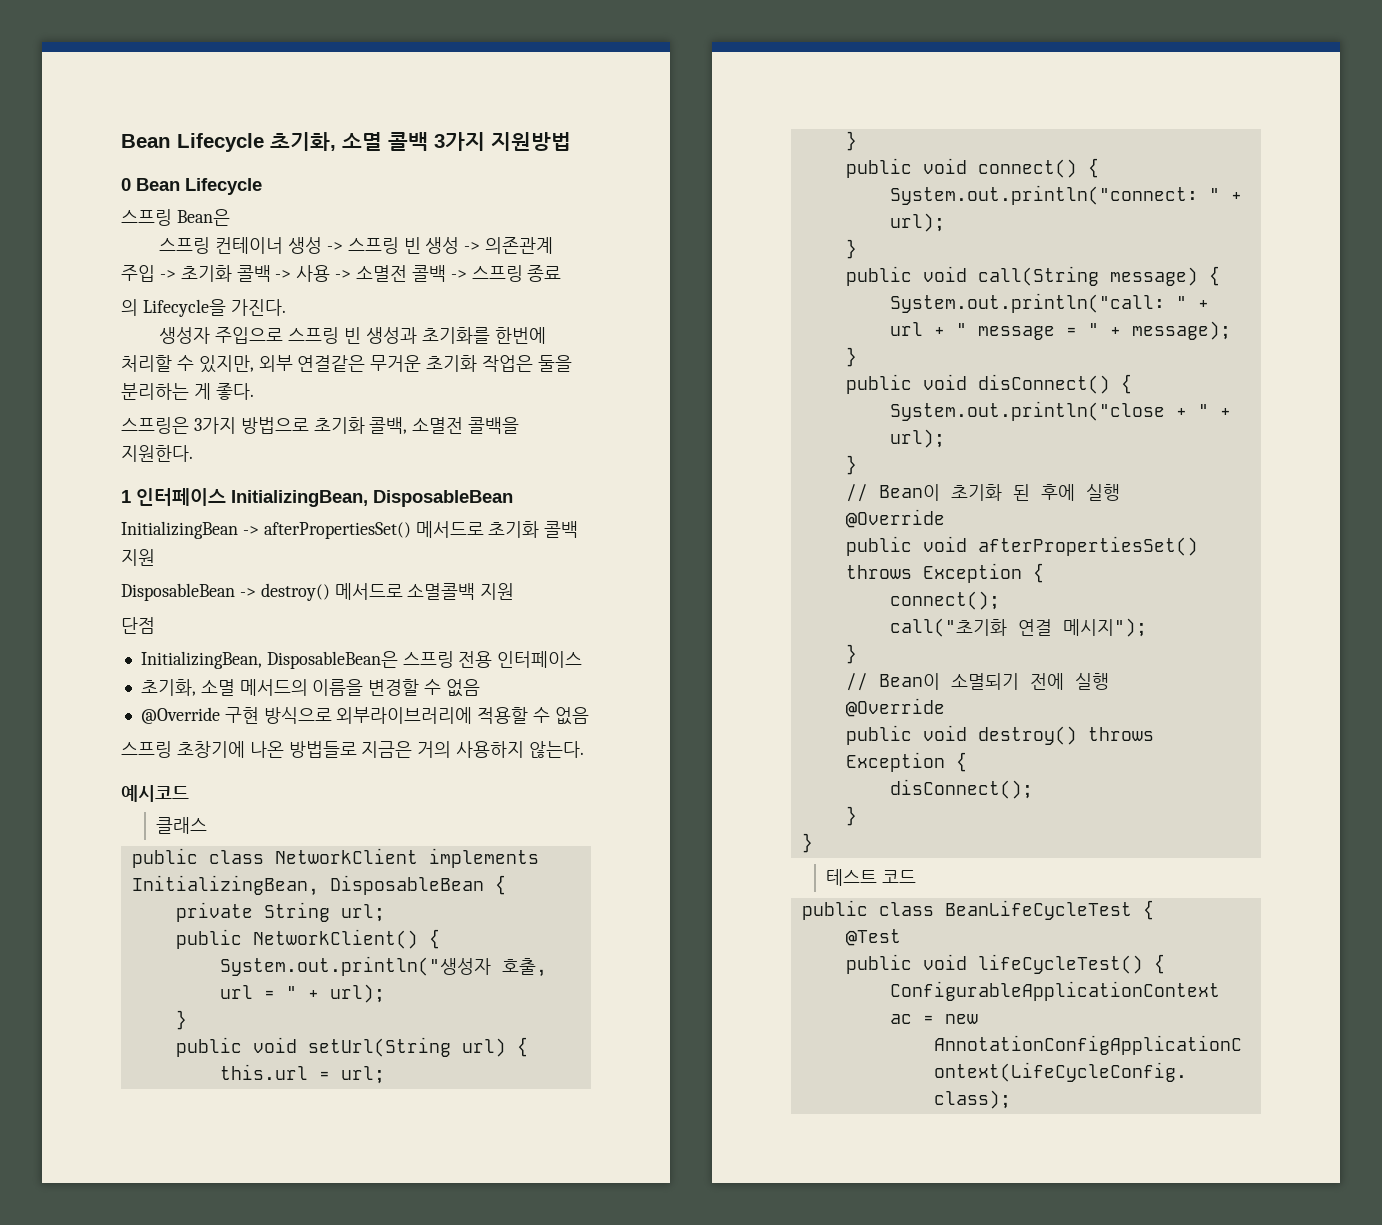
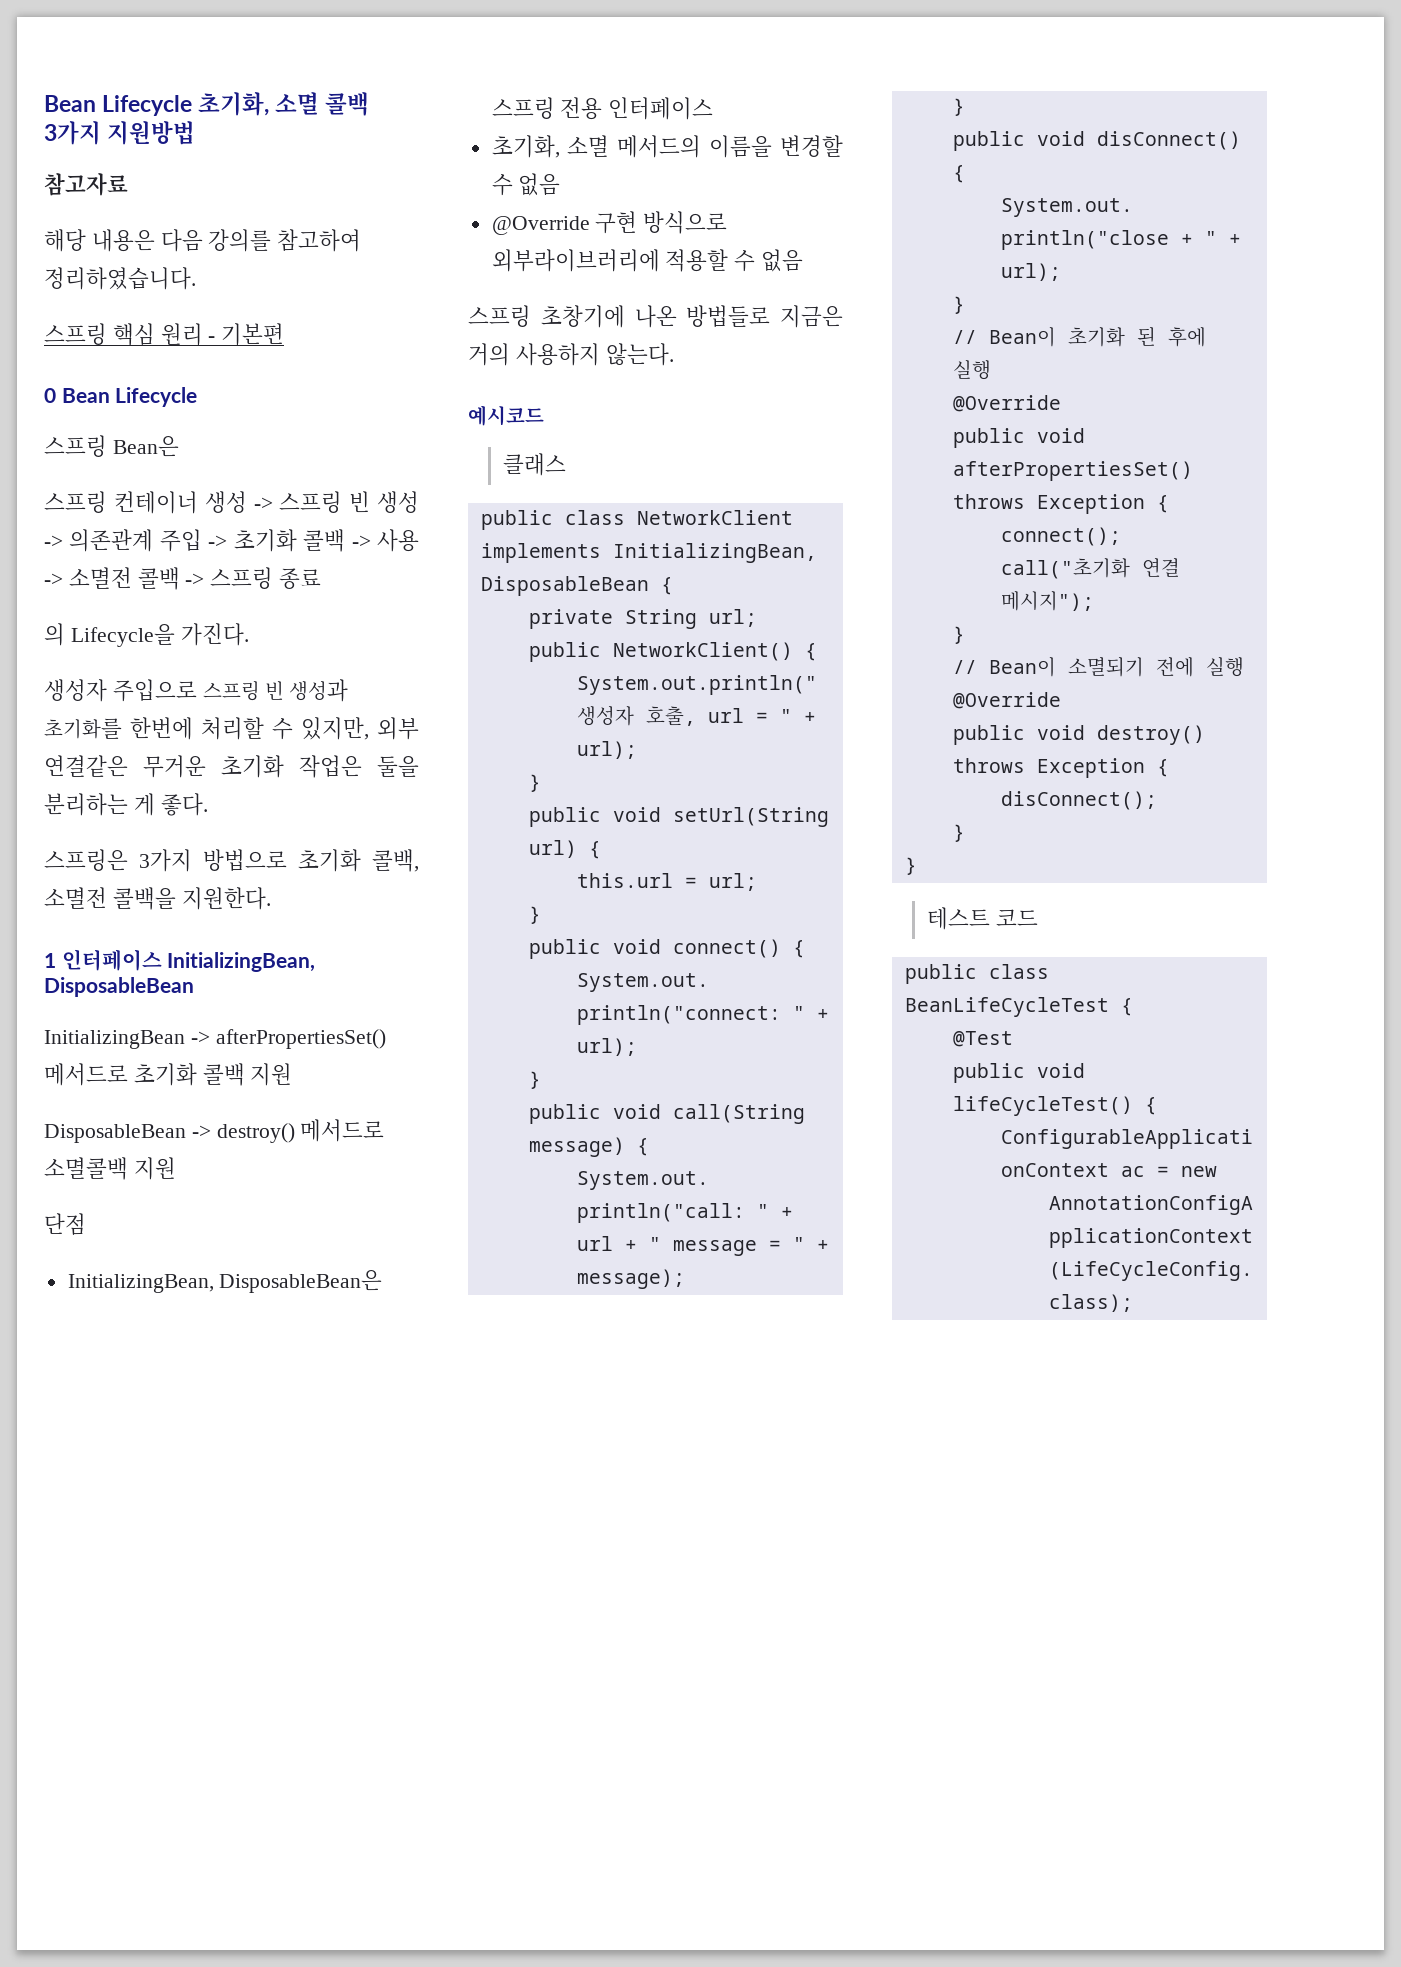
+ 참고자료
+ 해당 내용은 다음 강의를 참고하여 정리하였습니다.
+ 스프링 핵심 원리 - 기본편

